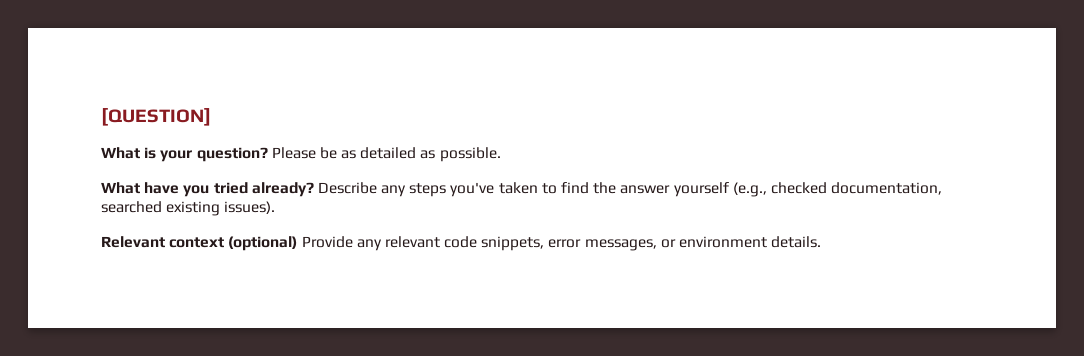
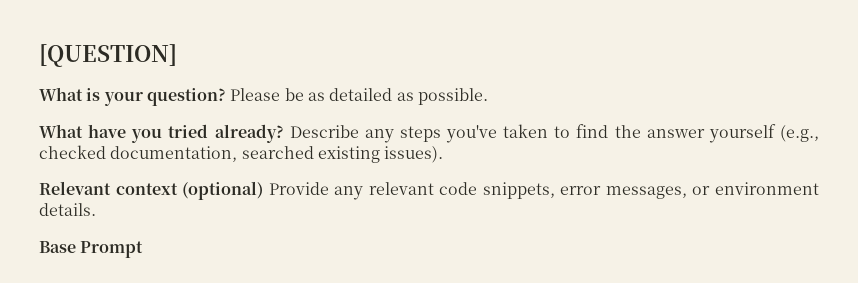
+ Base Prompt

